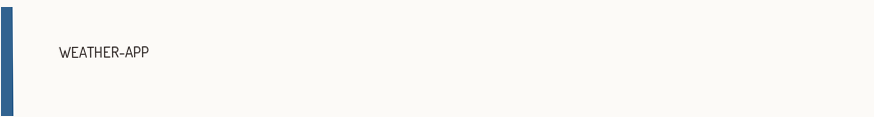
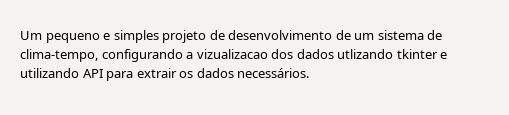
- WEATHER-APP
+ Um pequeno e simples projeto de desenvolvimento de um sistema de clima-tempo, configurando a vizualizacao dos dados utlizando tkinter e utilizando API para extrair os dados necessários.

